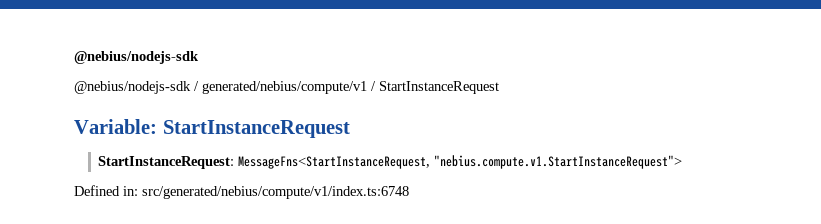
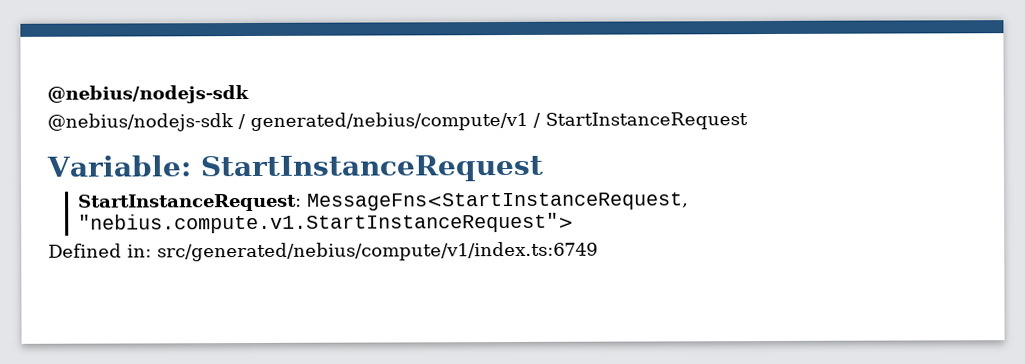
- Defined in: src/generated/nebius/compute/v1/index.ts:6748
+ Defined in: src/generated/nebius/compute/v1/index.ts:6749

